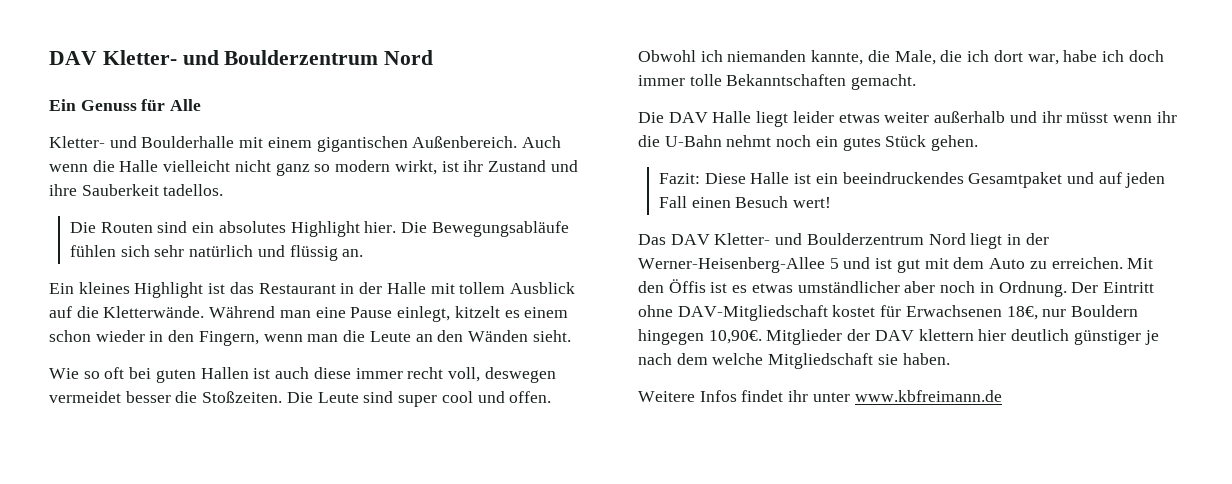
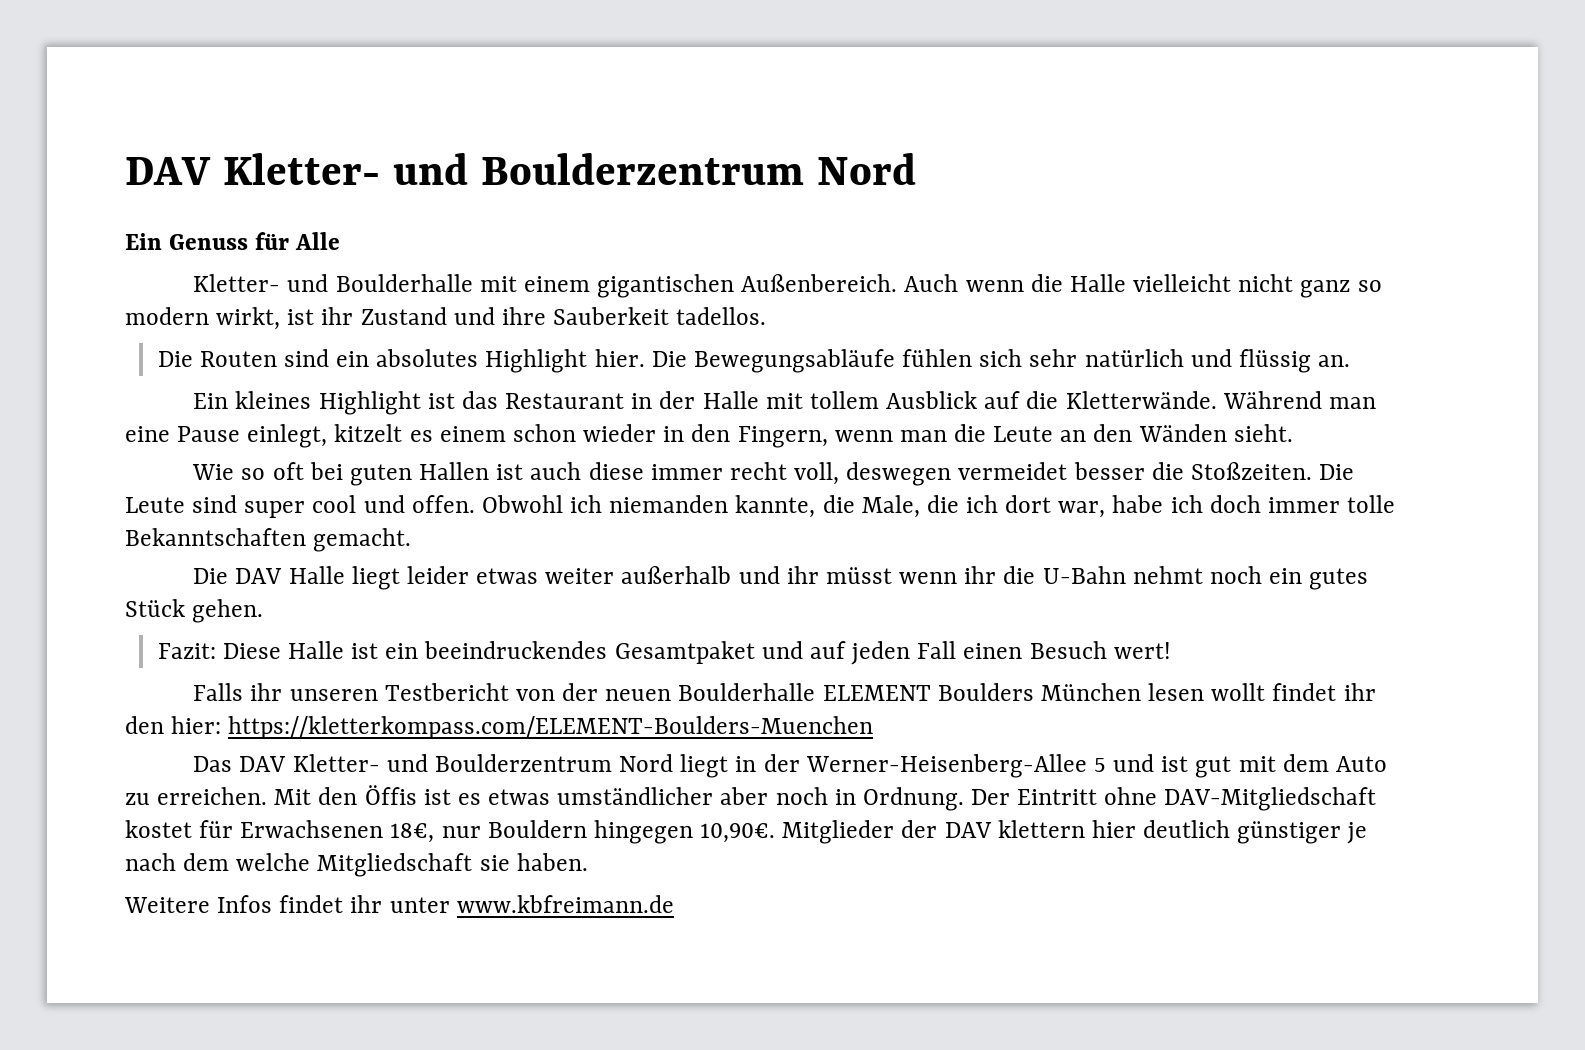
+ Falls ihr unseren Testbericht von der neuen Boulderhalle ELEMENT Boulders München lesen wollt findet ihr den hier: https://kletterkompass.com/ELEMENT-Boulders-Muenchen

